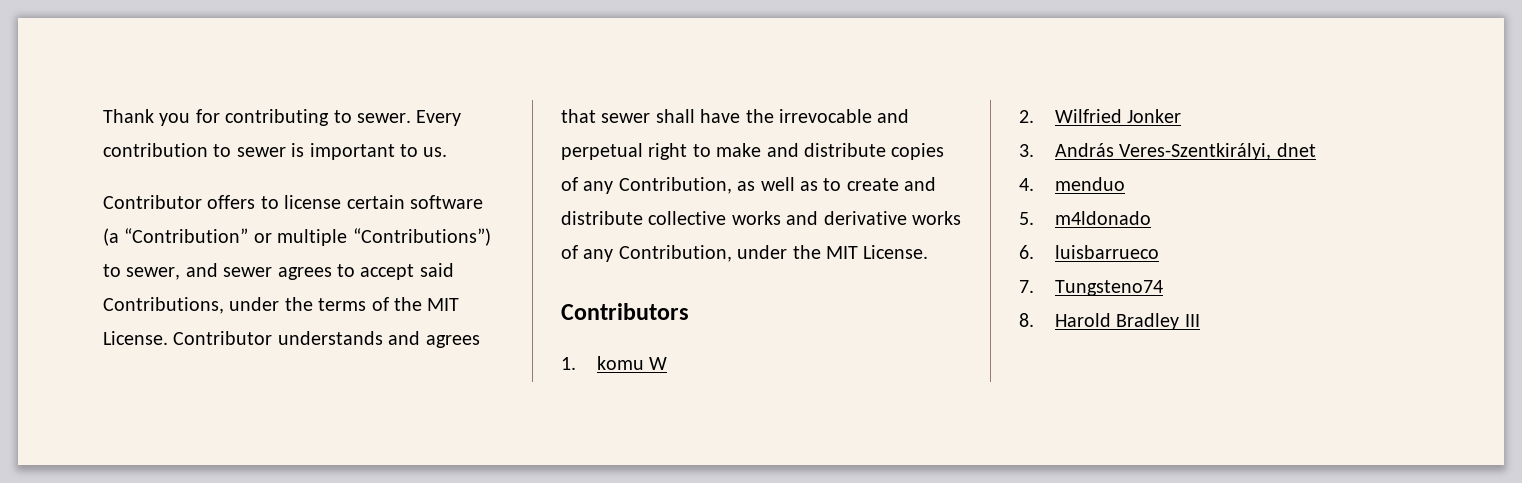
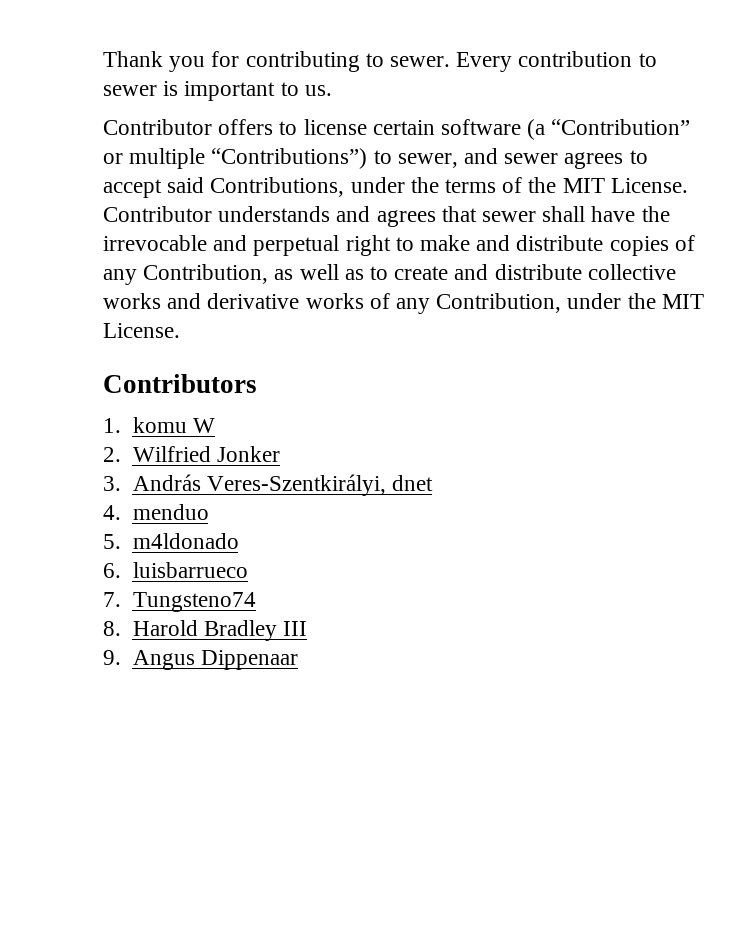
+ 9. Angus Dippenaar

